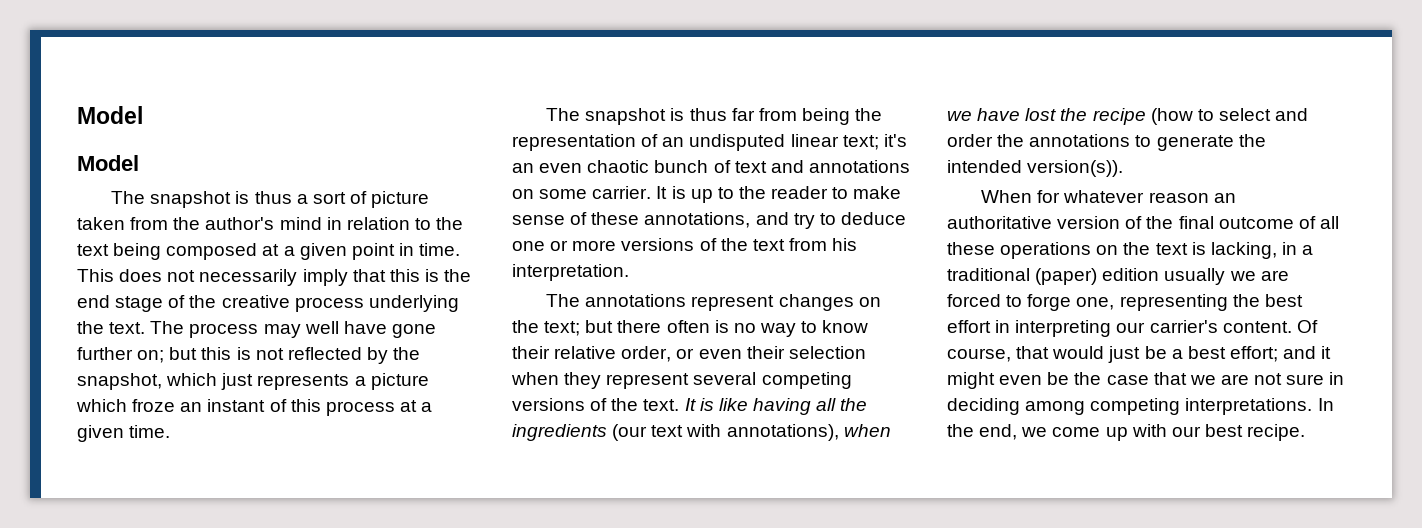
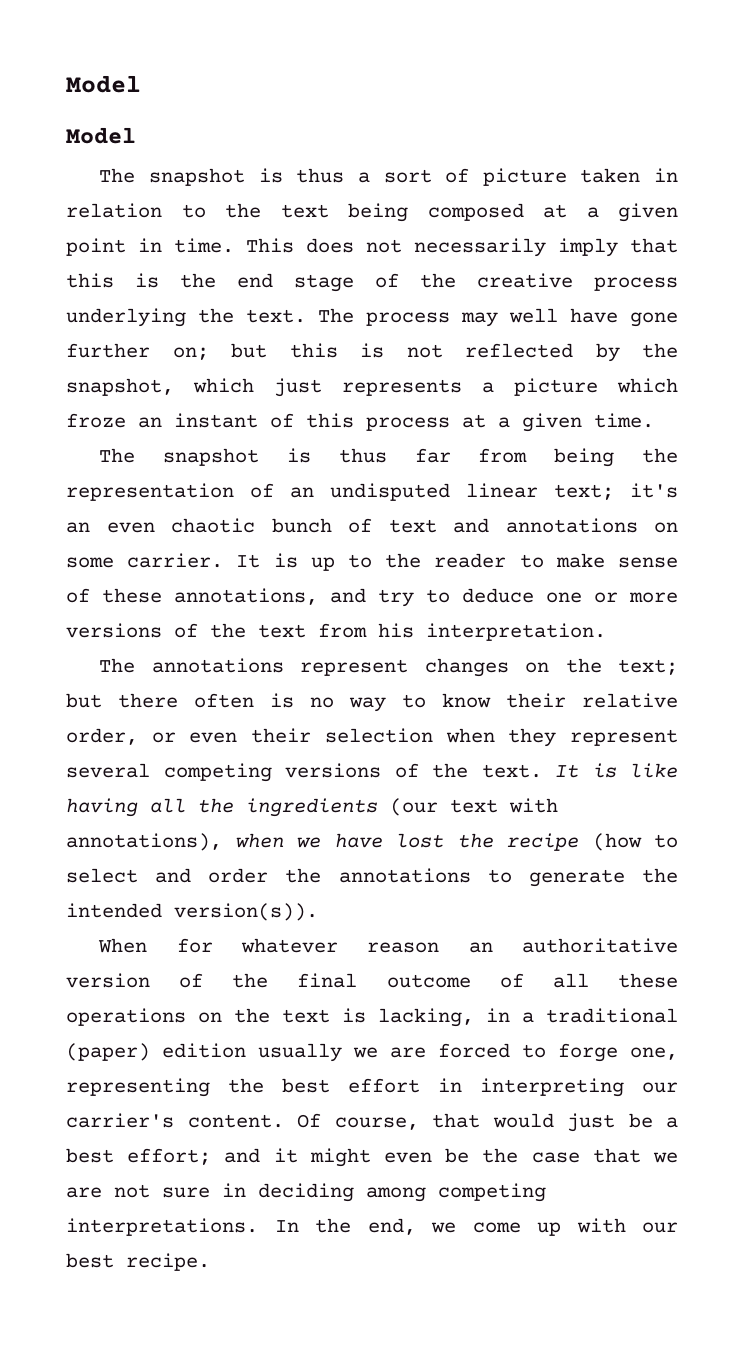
- The snapshot is thus a sort of picture taken from the author's mind in relation to the text being composed at a given point in time.
+ The snapshot is thus a sort of picture taken in relation to the text being composed at a given point in time.

